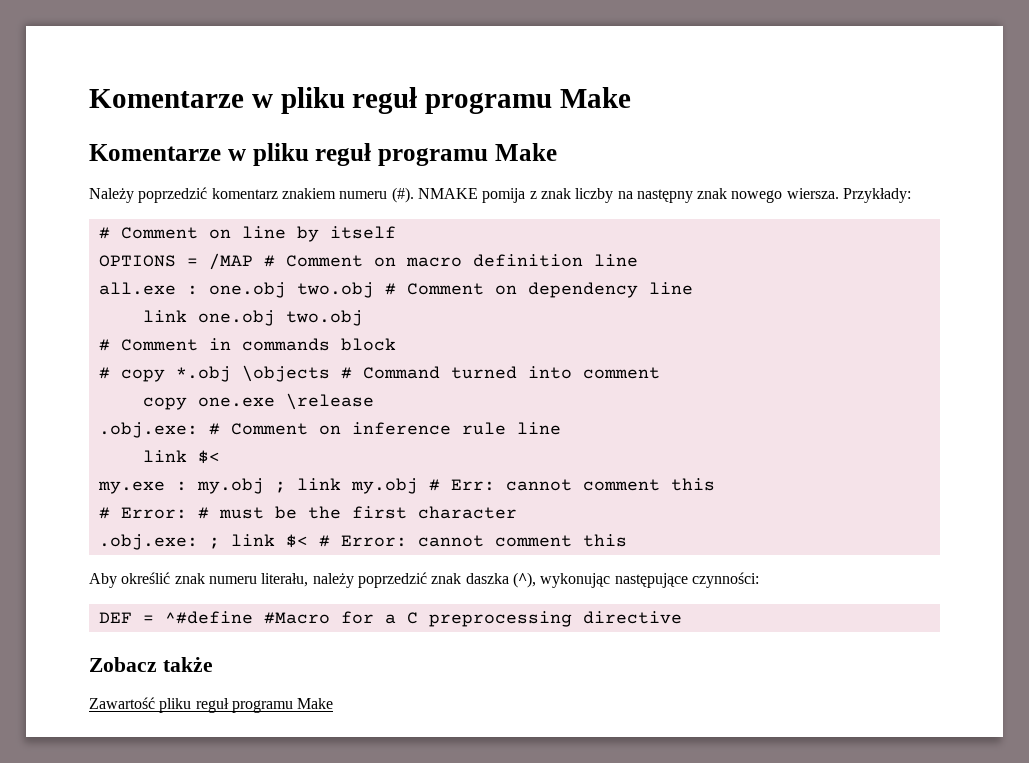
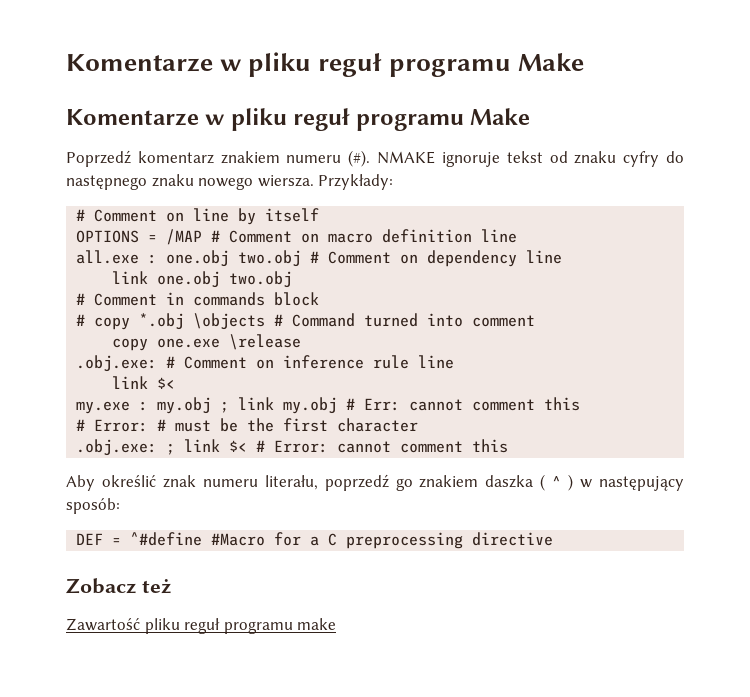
- Należy poprzedzić komentarz znakiem numeru (#).
+ Poprzedź komentarz znakiem numeru (#).
- NMAKE pomija z znak liczby na następny znak nowego wiersza.
+ NMAKE ignoruje tekst od znaku cyfry do następnego znaku nowego wiersza.
- Aby określić znak numeru literału, należy poprzedzić znak daszka (^), wykonując następujące czynności:
+ Aby określić znak numeru literału, poprzedź go znakiem daszka ( ^ ) w następujący sposób:
- Zobacz także
+ Zobacz też
- Zawartość pliku reguł programu Make
+ Zawartość pliku reguł programu make

